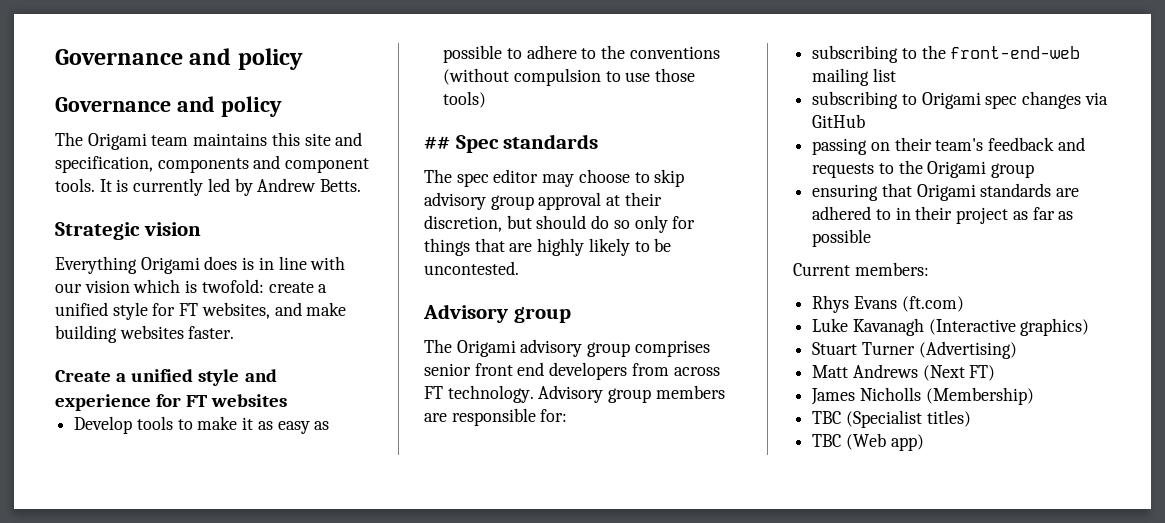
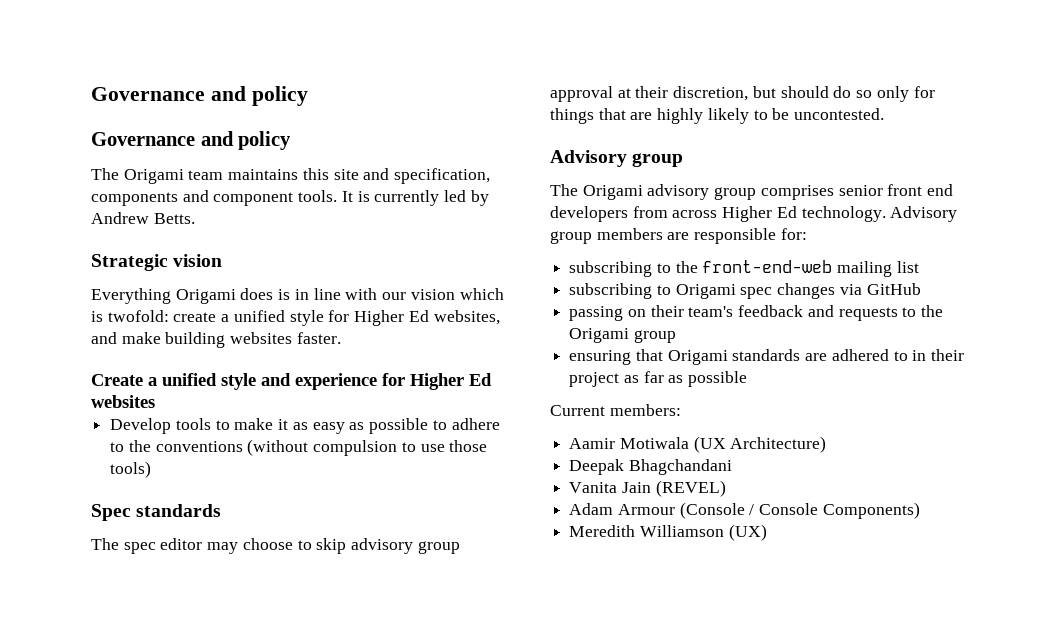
- Everything Origami does is in line with our vision which is twofold: create a unified style for FT websites, and make building websites faster.
+ Everything Origami does is in line with our vision which is twofold: create a unified style for Higher Ed websites, and make building websites faster.
- Create a unified style and experience for FT websites
+ Create a unified style and experience for Higher Ed websites
- ## Spec standards
+ Spec standards
- The Origami advisory group comprises senior front end developers from across FT technology.
+ The Origami advisory group comprises senior front end developers from across Higher Ed technology.
- Rhys Evans (ft.com)
- Luke Kavanagh (Interactive graphics)
- Stuart Turner (Advertising)
- Matt Andrews (Next FT)
- James Nicholls (Membership)
- TBC (Specialist titles)
- TBC (Web app)
+ Aamir Motiwala (UX Architecture)
+ Deepak Bhagchandani
+ Vanita Jain (REVEL)
+ Adam Armour (Console / Console Components)
+ Meredith Williamson (UX)

